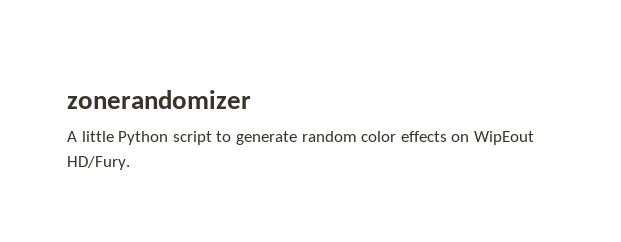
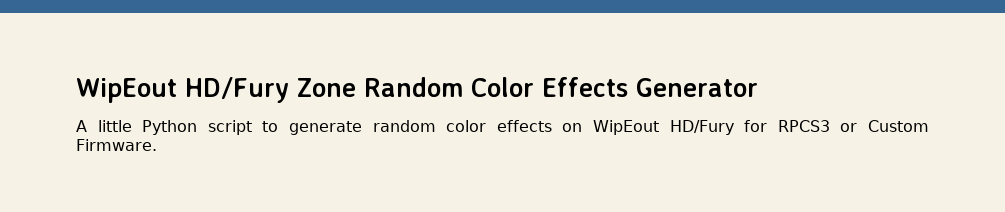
- zonerandomizer
+ WipEout HD/Fury Zone Random Color Effects Generator
- A little Python script to generate random color effects on WipEout HD/Fury.
+ A little Python script to generate random color effects on WipEout HD/Fury for RPCS3 or Custom Firmware.

